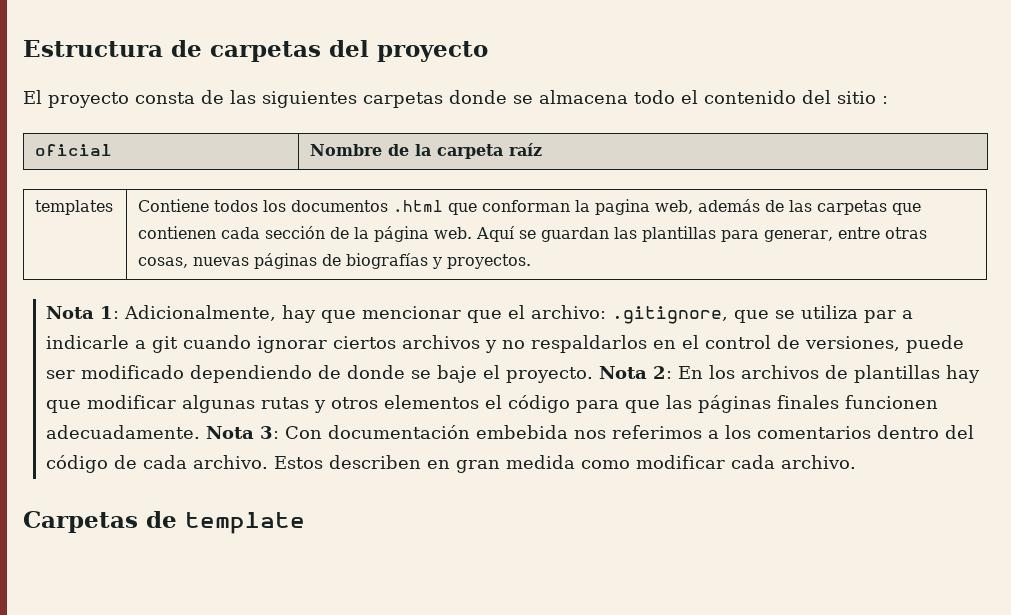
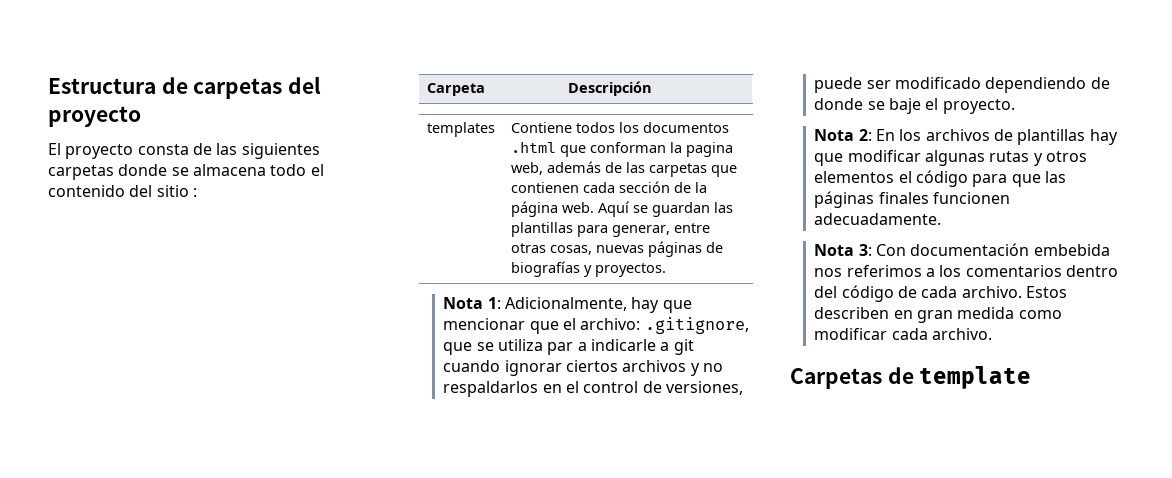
- oficial | Nombre de la carpeta raíz
+ Carpeta | Descripción
- .gitignore, que se utiliza par a indicarle a git cuando ignorar ciertos archivos y no respaldarlos en el control de versiones, puede ser modificado dependiendo de donde se baje el proyecto. Nota 2:
+ .gitignore, que se utiliza par a indicarle a git cuando ignorar ciertos archivos y no respaldarlos en el control de versiones, puede ser modificado dependiendo de donde se baje el proyecto.
+ Nota 2:
- En los archivos de plantillas hay que modificar algunas rutas y otros elementos el código para que las páginas finales funcionen adecuadamente. Nota 3:
+ En los archivos de plantillas hay que modificar algunas rutas y otros elementos el código para que las páginas finales funcionen adecuadamente.
+ Nota 3:

